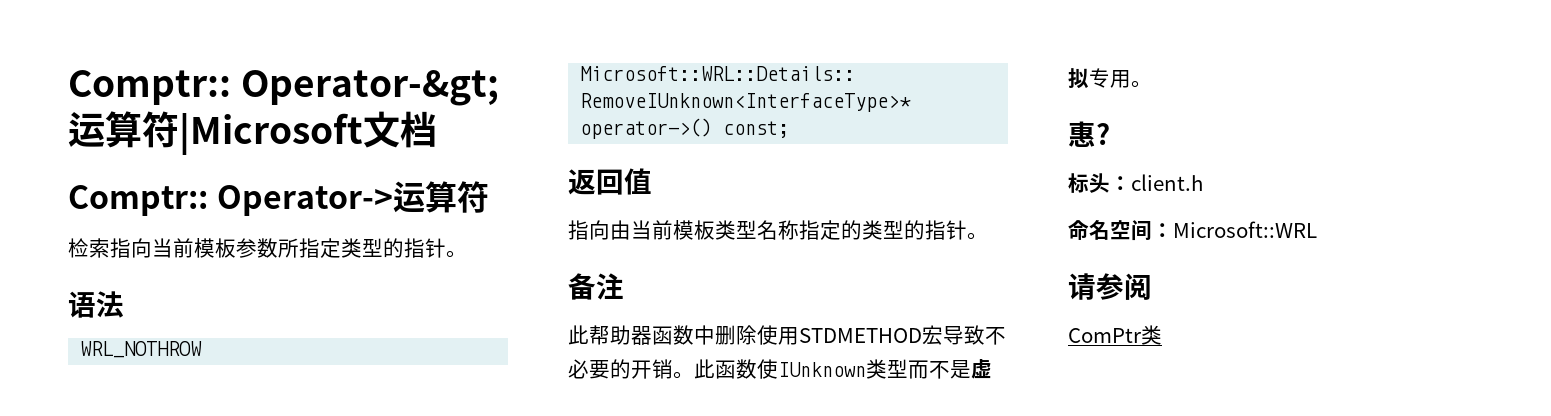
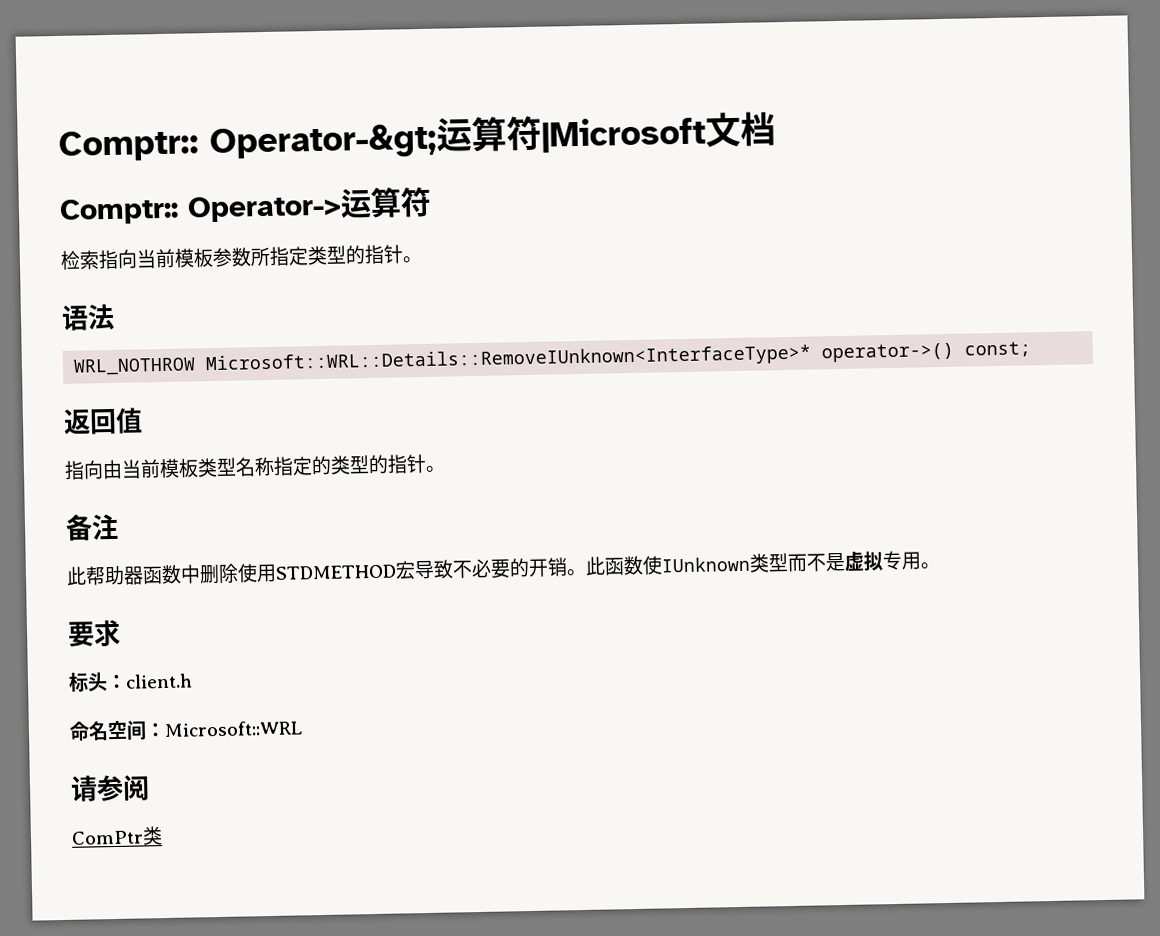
- 惠?
+ 要求

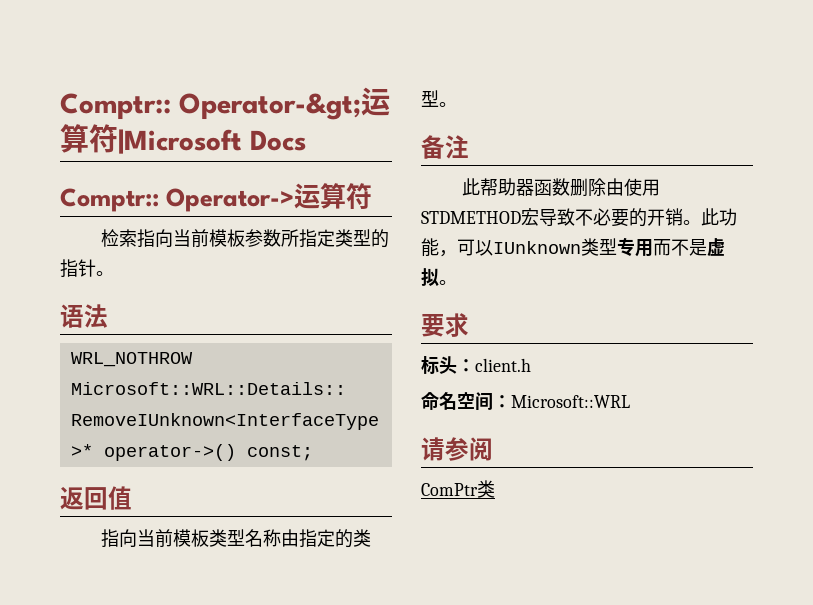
- Comptr:: Operator-&gt;运算符|Microsoft文档
+ Comptr:: Operator-&gt;运算符|Microsoft Docs
- 指向由当前模板类型名称指定的类型的指针。
+ 指向当前模板类型名称由指定的类型。
- 此帮助器函数中删除使用STDMETHOD宏导致不必要的开销。
+ 此帮助器函数删除由使用STDMETHOD宏导致不必要的开销。
- 此函数使IUnknown类型而不是虚拟专用。
+ 此功能，可以IUnknown类型专用而不是虚拟。

